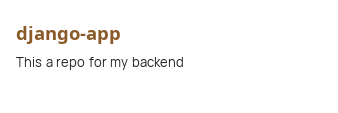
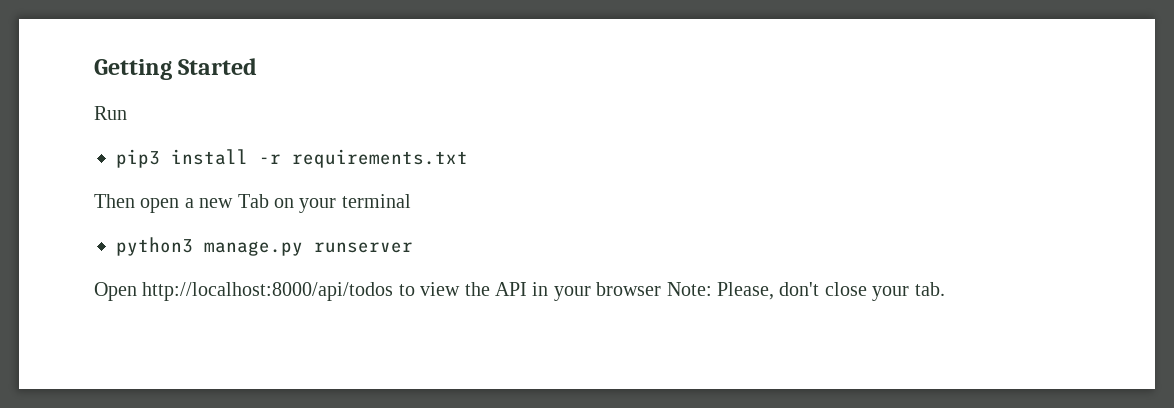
- django-app
- This a repo for my backend
+ Getting Started
+ Run
+ pip3 install -r requirements.txt
+ Then open a new Tab on your terminal
+ python3 manage.py runserver
+ Open http://localhost:8000/api/todos to view the API in your browser Note: Please, don't close your tab.

